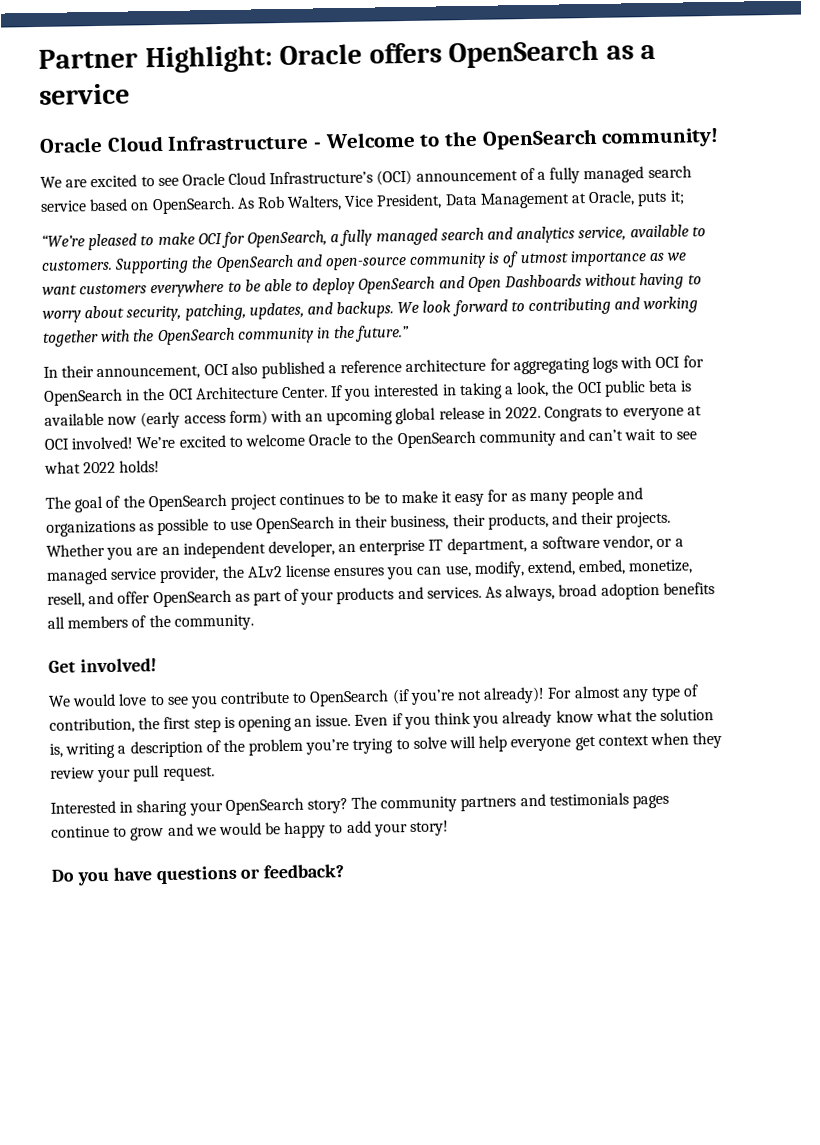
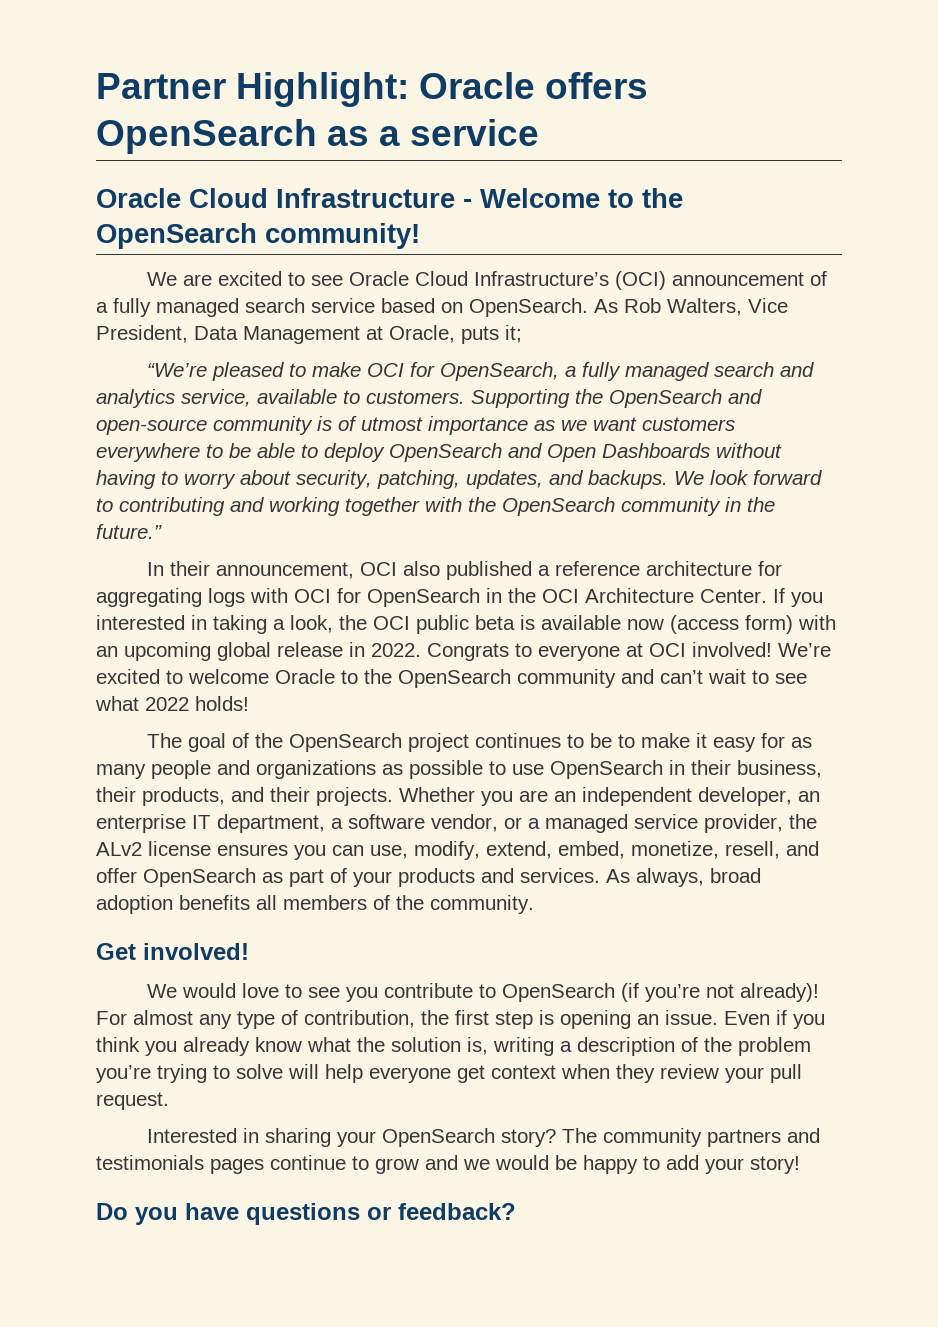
- If you interested in taking a look, the OCI public beta is available now (early access form) with an upcoming global release in 2022.
+ If you interested in taking a look, the OCI public beta is available now (access form) with an upcoming global release in 2022.

